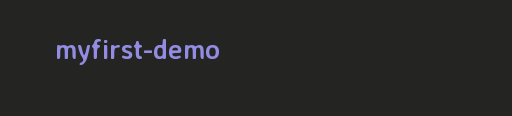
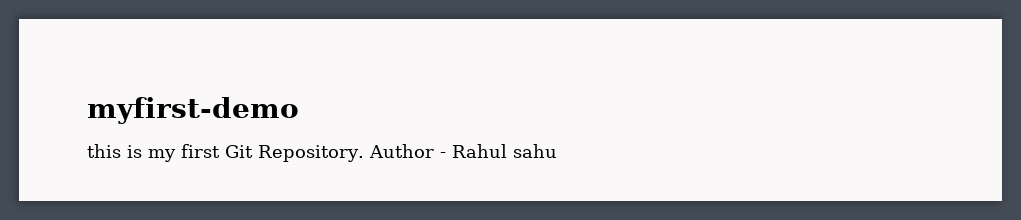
+ this is my first Git Repository. Author - Rahul sahu

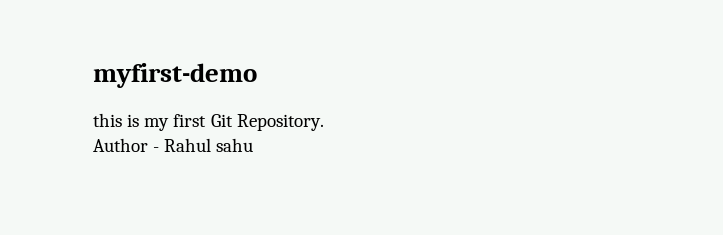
- this is my first Git Repository. Author - Rahul sahu
+ this is my first Git Repository.
+ Author - Rahul sahu

